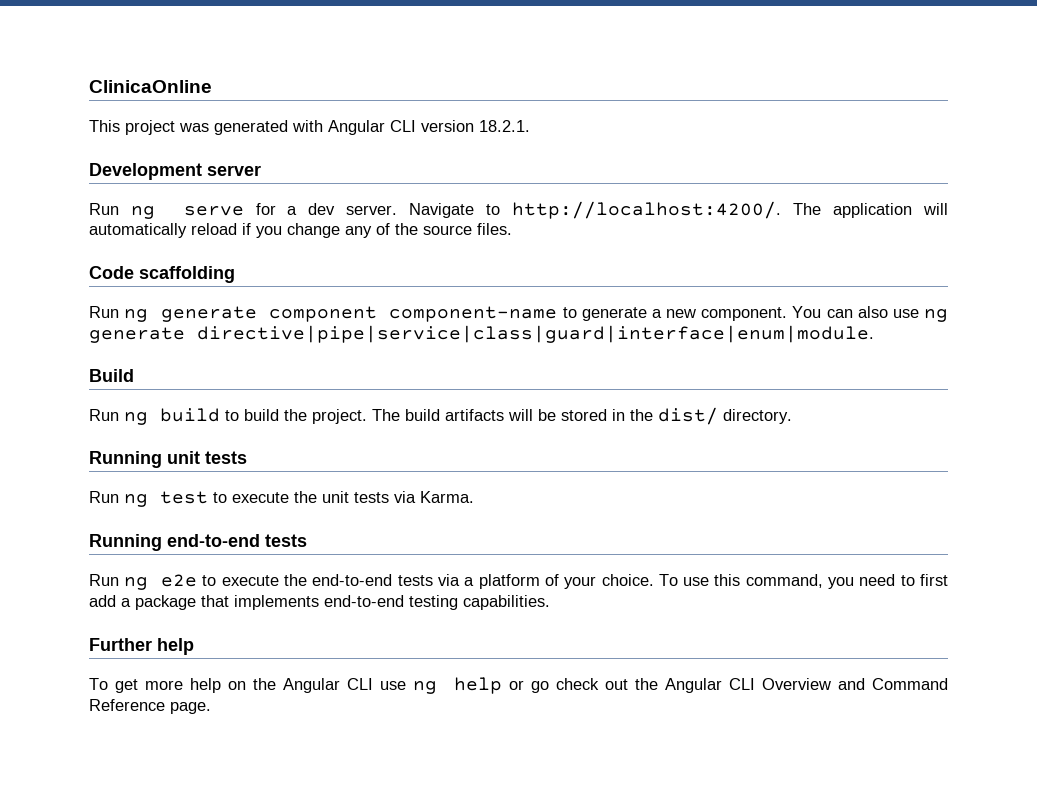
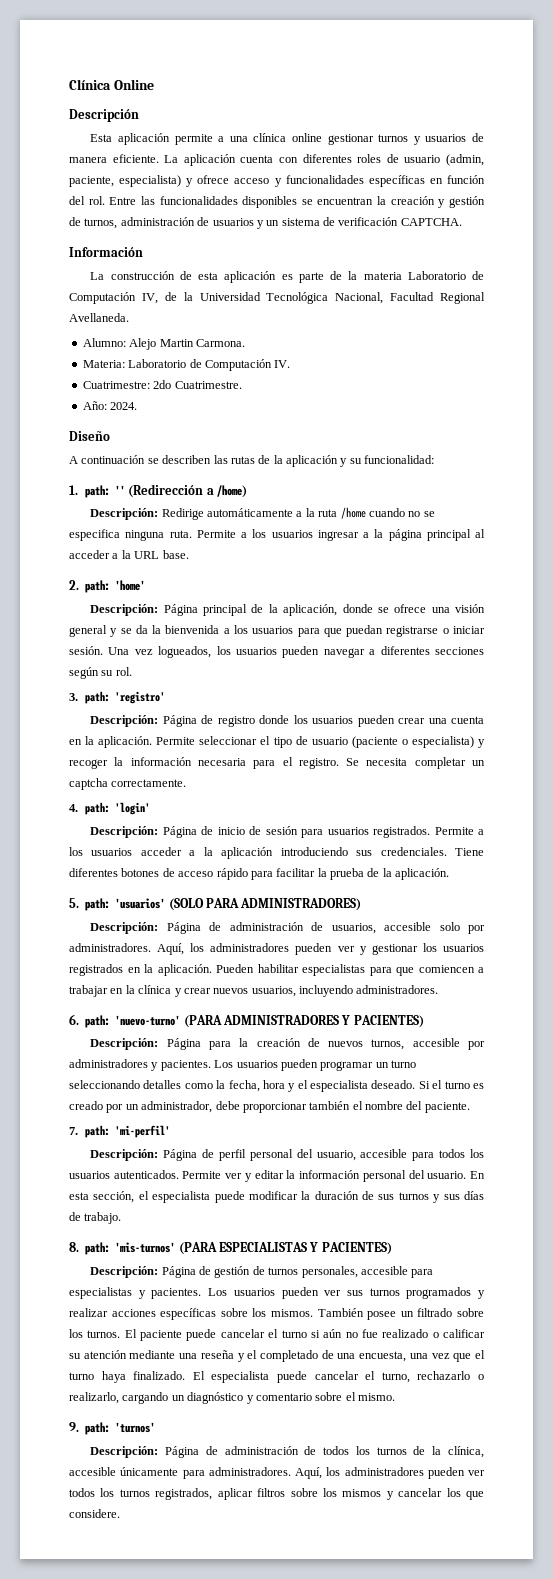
- ClinicaOnline
- This project was generated with Angular CLI version 18.2.1.
- Development server
- Run ng serve for a dev server. Navigate to http://localhost:4200/. The application will automatically reload if you change any of the source files.
- Code scaffolding
- Run ng generate component component-name to generate a new component. You can also use ng generate directive|pipe|service|class|guard|interface|enum|module.
- Build
- Run ng build to build the project. The build artifacts will be stored in the dist/ directory.
- Running unit tests
- Run ng test to execute the unit tests via Karma.
- Running end-to-end tests
- Run ng e2e to execute the end-to-end tests via a platform of your choice. To use this command, you need to first add a package that implements end-to-end testing capabilities.
- Further help
- To get more help on the Angular CLI use ng help or go check out the Angular CLI Overview and Command Reference page.
+ Clínica Online
+ Descripción
+ Esta aplicación permite a una clínica online gestionar turnos y usuarios de manera eficiente. La aplicación cuenta con diferentes roles de usuario (admin, paciente, especialista) y ofrece acceso y funcionalidades específicas en función del rol. Entre las funcionalidades disponibles se encuentran la creación y gestión de turnos, administración de usuarios y un sistema de verificación CAPTCHA.
+ Información
+ La construcción de esta aplicación es parte de la materia Laboratorio de Computación IV, de la Universidad Tecnológica Nacional, Facultad Regional Avellaneda.
+ Alumno: Alejo Martin Carmona.
+ Materia: Laboratorio de Computación IV.
+ Cuatrimestre: 2do Cuatrimestre.
+ Año: 2024.
+ Diseño
+ A continuación se describen las rutas de la aplicación y su funcionalidad:
+ 1. path: '' (Redirección a /home)
+ Descripción: Redirige automáticamente a la ruta /home cuando no se especifica ninguna ruta. Permite a los usuarios ingresar a la página principal al acceder a la URL base.
+ 2. path: 'home'
+ Descripción: Página principal de la aplicación, donde se ofrece una visión general y se da la bienvenida a los usuarios para que puedan registrarse o iniciar sesión. Una vez logueados, los usuarios pueden navegar a diferentes secciones según su rol.
+ 3. path: 'registro'
+ Descripción: Página de registro donde los usuarios pueden crear una cuenta en la aplicación. Permite seleccionar el tipo de usuario (paciente o especialista) y recoger la información necesaria para el registro. Se necesita completar un captcha correctamente.
+ 4. path: 'login'
+ Descripción: Página de inicio de sesión para usuarios registrados. Permite a los usuarios acceder a la aplicación introduciendo sus credenciales. Tiene diferentes botones de acceso rápido para facilitar la prueba de la aplicación.
+ 5. path: 'usuarios' (SOLO PARA ADMINISTRADORES)
+ Descripción: Página de administración de usuarios, accesible solo por administradores. Aquí, los administradores pueden ver y gestionar los usuarios registrados en la aplicación. Pueden habilitar especialistas para que comiencen a trabajar en la clínica y crear nuevos usuarios, incluyendo administradores.
+ 6. path: 'nuevo-turno' (PARA ADMINISTRADORES Y PACIENTES)
+ Descripción: Página para la creación de nuevos turnos, accesible por administradores y pacientes. Los usuarios pueden programar un turno seleccionando detalles como la fecha, hora y el especialista deseado. Si el turno es creado por un administrador, debe proporcionar también el nombre del paciente.
+ 7. path: 'mi-perfil'
+ Descripción: Página de perfil personal del usuario, accesible para todos los usuarios autenticados. Permite ver y editar la información personal del usuario. En esta sección, el especialista puede modificar la duración de sus turnos y sus días de trabajo.
+ 8. path: 'mis-turnos' (PARA ESPECIALISTAS Y PACIENTES)
+ Descripción: Página de gestión de turnos personales, accesible para especialistas y pacientes. Los usuarios pueden ver sus turnos programados y realizar acciones específicas sobre los mismos. También posee un filtrado sobre los turnos. El paciente puede cancelar el turno si aún no fue realizado o calificar su atención mediante una reseña y el completado de una encuesta, una vez que el turno haya finalizado. El especialista puede cancelar el turno, rechazarlo o realizarlo, cargando un diagnóstico y comentario sobre el mismo.
+ 9. path: 'turnos'
+ Descripción: Página de administración de todos los turnos de la clínica, accesible únicamente para administradores. Aquí, los administradores pueden ver todos los turnos registrados, aplicar filtros sobre los mismos y cancelar los que considere.

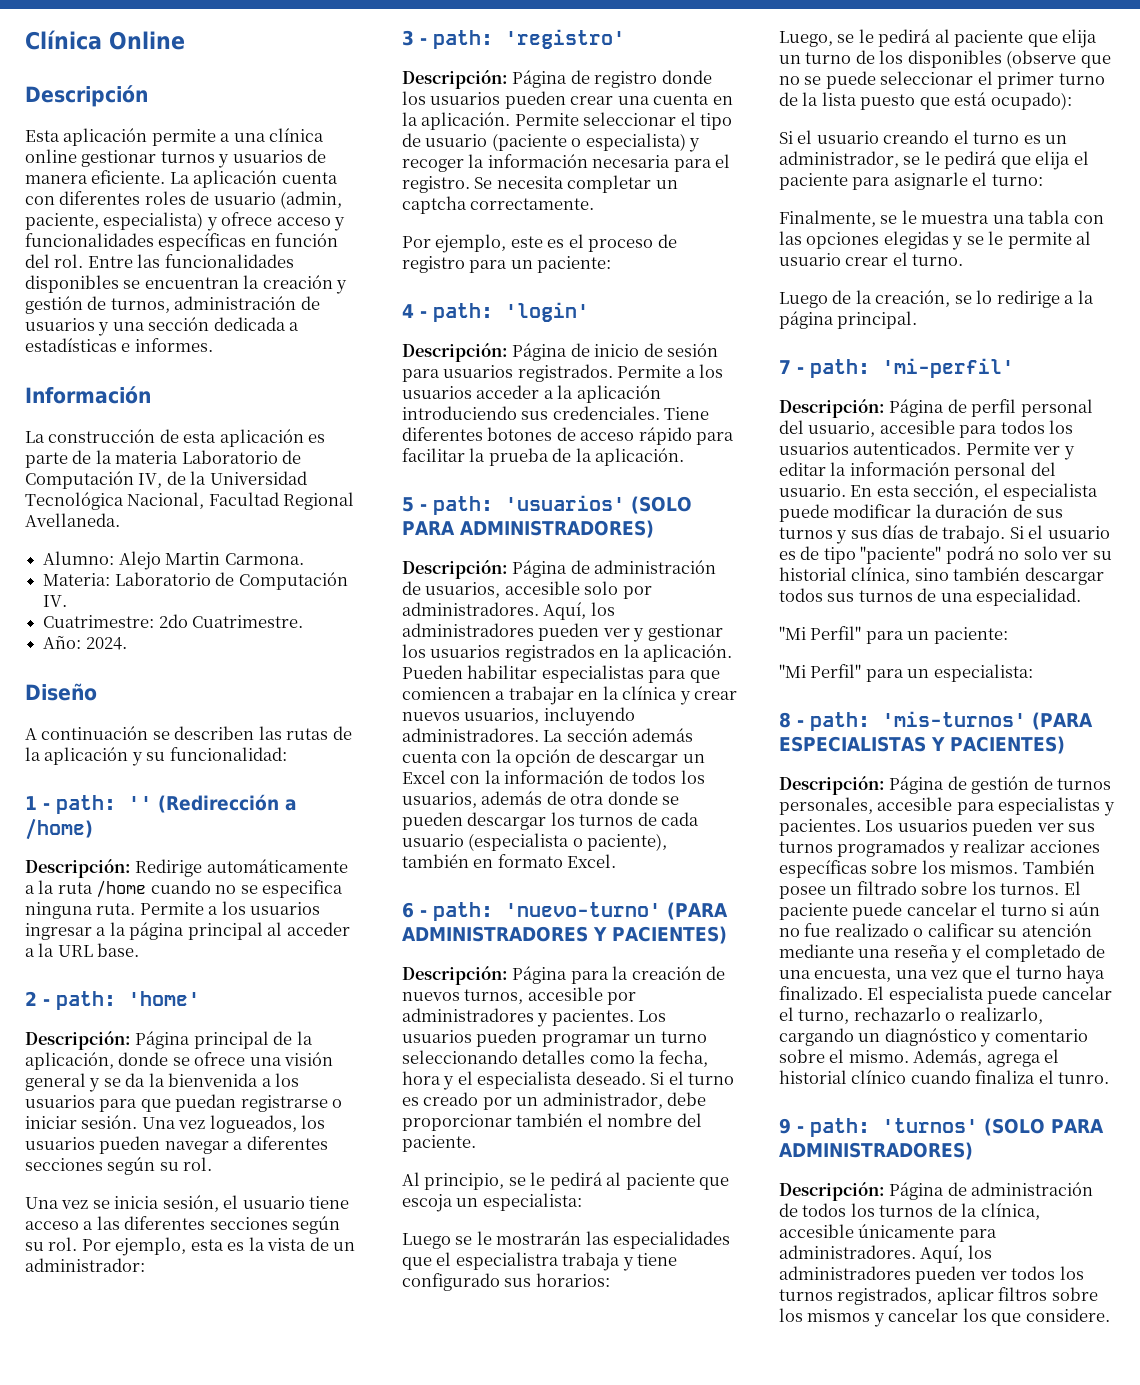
- Entre las funcionalidades disponibles se encuentran la creación y gestión de turnos, administración de usuarios y un sistema de verificación CAPTCHA.
+ Entre las funcionalidades disponibles se encuentran la creación y gestión de turnos, administración de usuarios y una sección dedicada a estadísticas e informes.
- 1. path: '' (Redirección a /home)
+ 1 - path: '' (Redirección a /home)
- 2. path: 'home'
+ 2 - path: 'home'
- 3. path: 'registro'
+ Una vez se inicia sesión, el usuario tiene acceso a las diferentes secciones según su rol. Por ejemplo, esta es la vista de un administrador:
+ 3 - path: 'registro'
- 4. path: 'login'
+ Por ejemplo, este es el proceso de registro para un paciente:
+ 4 - path: 'login'
- 5. path: 'usuarios' (SOLO PARA ADMINISTRADORES)
+ 5 - path: 'usuarios' (SOLO PARA ADMINISTRADORES)
- Pueden habilitar especialistas para que comiencen a trabajar en la clínica y crear nuevos usuarios, incluyendo administradores.
- 6. path: 'nuevo-turno' (PARA ADMINISTRADORES Y PACIENTES)
+ Pueden habilitar especialistas para que comiencen a trabajar en la clínica y crear nuevos usuarios, incluyendo administradores. La sección además cuenta con la opción de descargar un Excel con la información de todos los usuarios, además de otra donde se pueden descargar los turnos de cada usuario (especialista o paciente), también en formato Excel.
+ 6 - path: 'nuevo-turno' (PARA ADMINISTRADORES Y PACIENTES)
- 7. path: 'mi-perfil'
+ Al principio, se le pedirá al paciente que escoja un especialista:
+ Luego se le mostrarán las especialidades que el especialistra trabaja y tiene configurado sus horarios:
+ Luego, se le pedirá al paciente que elija un turno de los disponibles (observe que no se puede seleccionar el primer turno de la lista puesto que está ocupado):
+ Si el usuario creando el turno es un administrador, se le pedirá que elija el paciente para asignarle el turno:
+ Finalmente, se le muestra una tabla con las opciones elegidas y se le permite al usuario crear el turno.
+ Luego de la creación, se lo redirige a la página principal.
+ 7 - path: 'mi-perfil'
- En esta sección, el especialista puede modificar la duración de sus turnos y sus días de trabajo.
- 8. path: 'mis-turnos' (PARA ESPECIALISTAS Y PACIENTES)
+ En esta sección, el especialista puede modificar la duración de sus turnos y sus días de trabajo. Si el usuario es de tipo "paciente" podrá no solo ver su historial clínica, sino también descargar todos sus turnos de una especialidad.
+ "Mi Perfil" para un paciente:
+ "Mi Perfil" para un especialista:
+ 8 - path: 'mis-turnos' (PARA ESPECIALISTAS Y PACIENTES)
- El especialista puede cancelar el turno, rechazarlo o realizarlo, cargando un diagnóstico y comentario sobre el mismo.
- 9. path: 'turnos'
+ El especialista puede cancelar el turno, rechazarlo o realizarlo, cargando un diagnóstico y comentario sobre el mismo. Además, agrega el historial clínico cuando finaliza el tunro.
+ 9 - path: 'turnos' (SOLO PARA ADMINISTRADORES)

